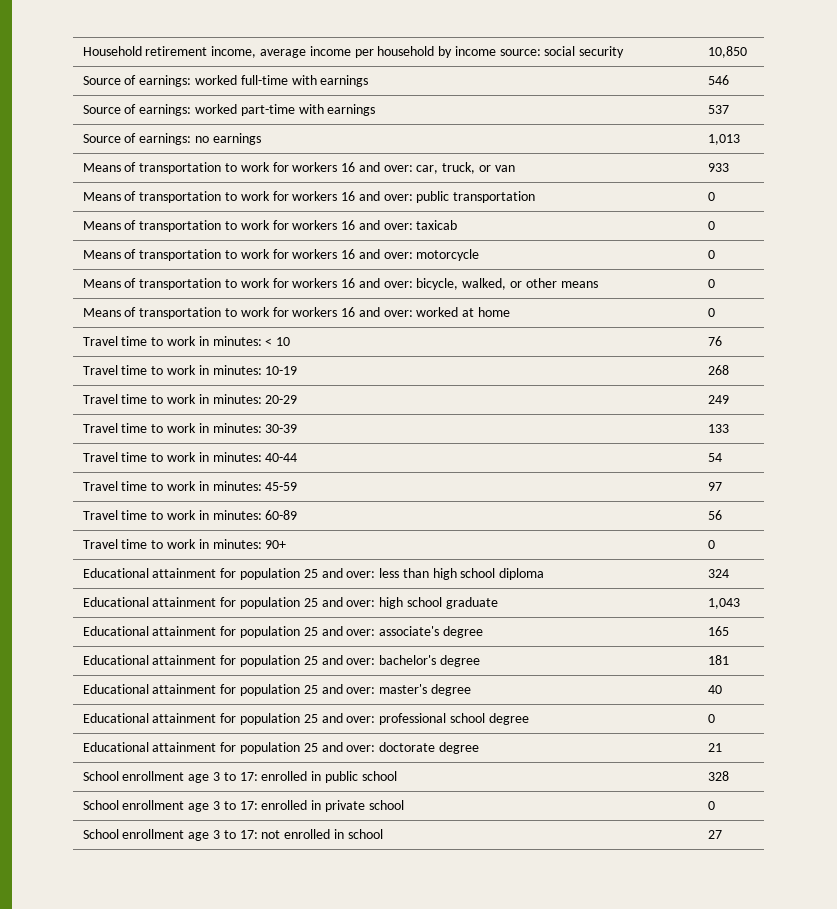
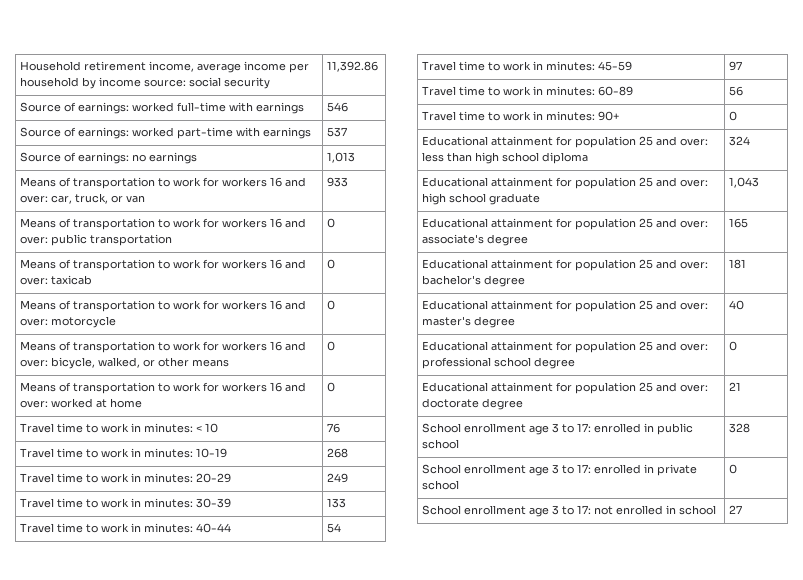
- Household retirement income, average income per household by income source: social security | 10,850
+ Household retirement income, average income per household by income source: social security | 11,392.86

